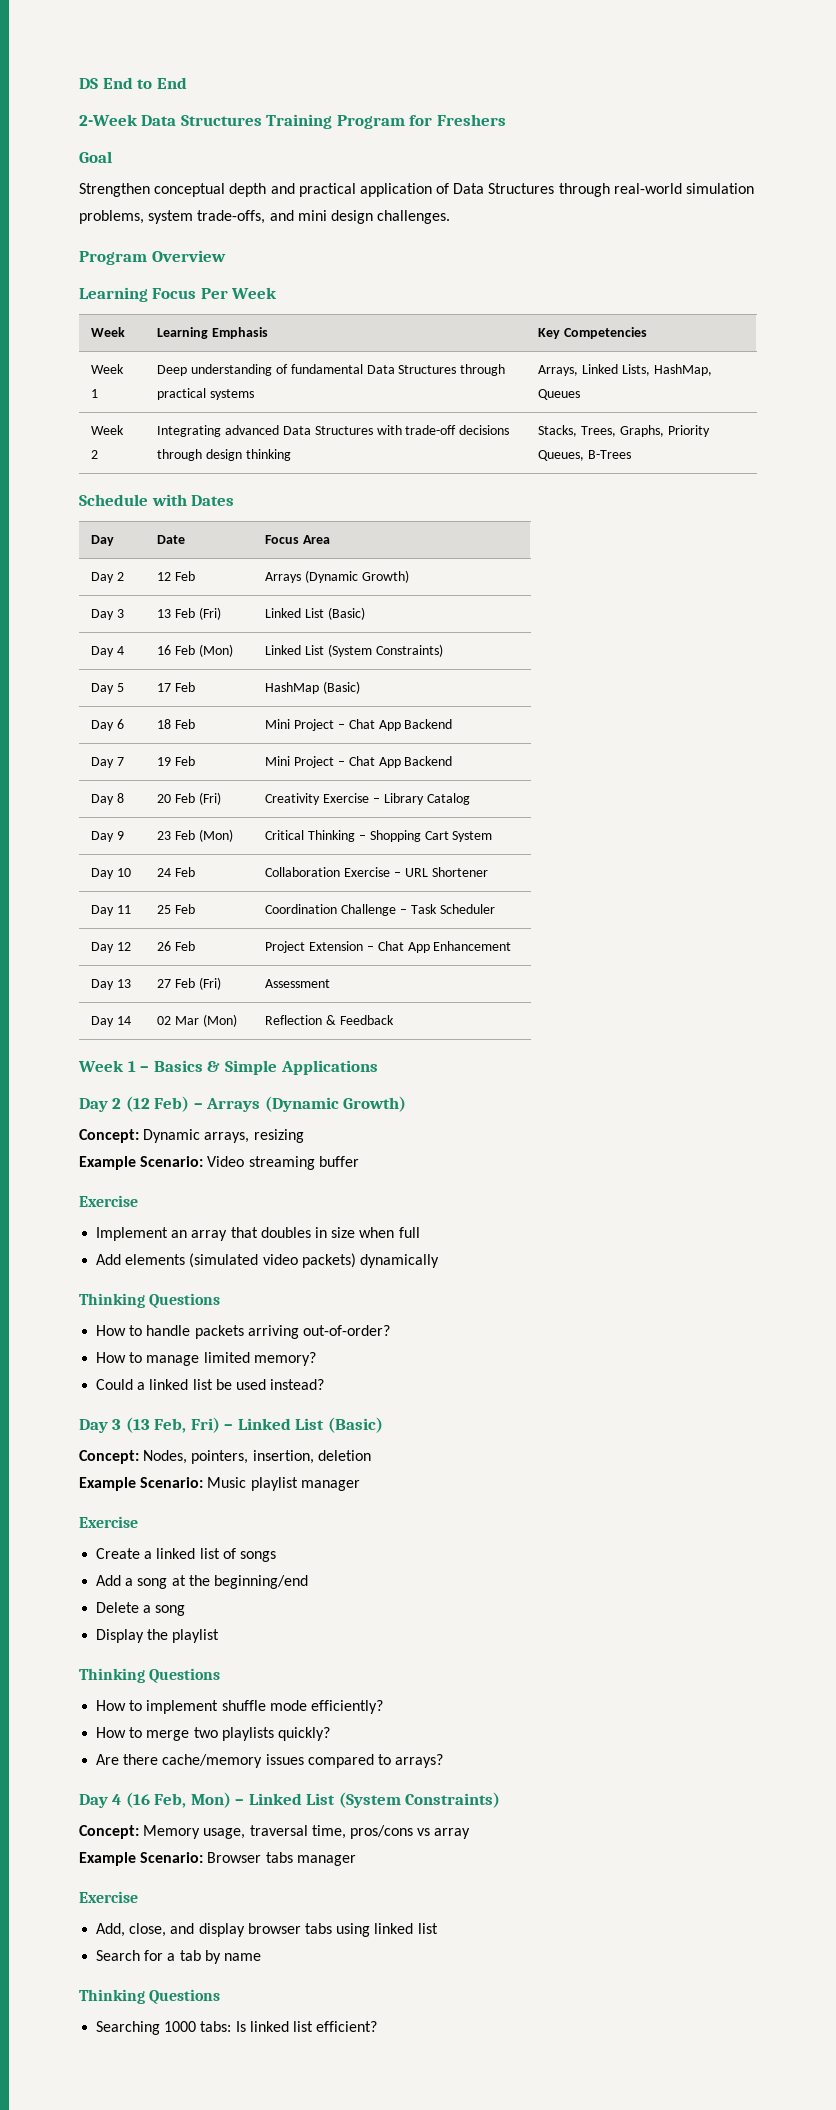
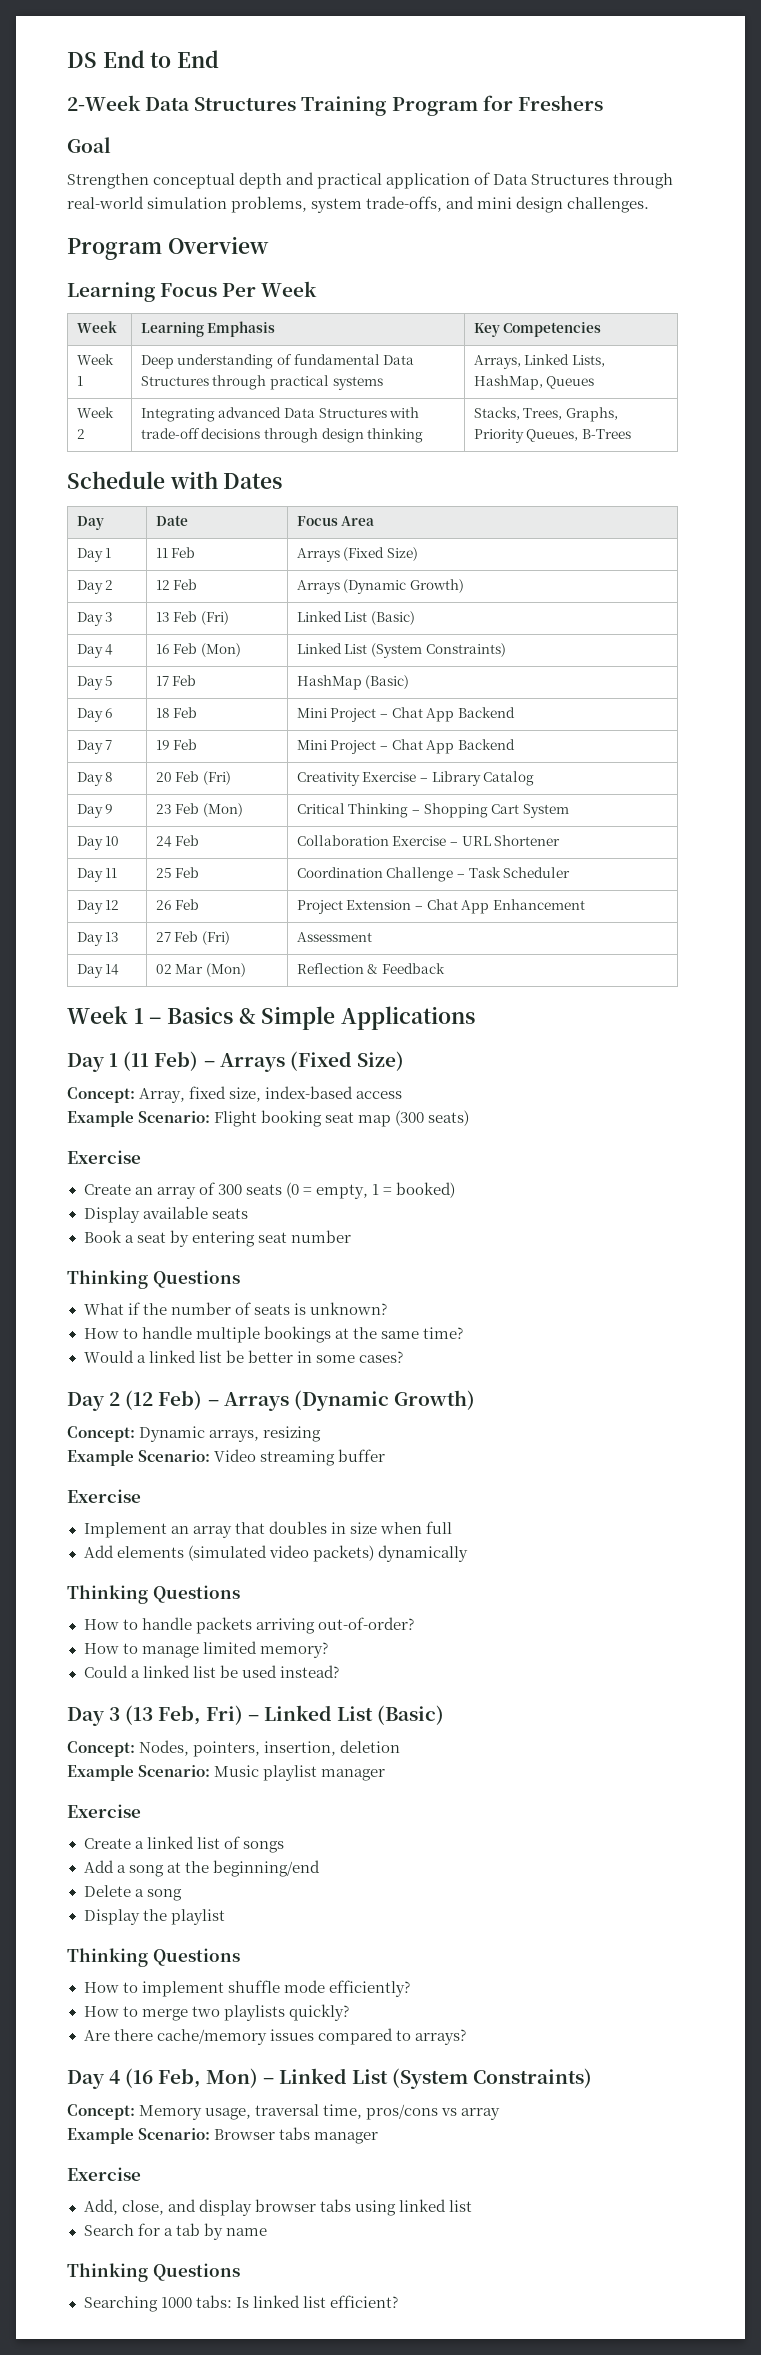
+ Day 1 | 11 Feb | Arrays (Fixed Size)
+ Day 1 (11 Feb) – Arrays (Fixed Size)
+ Concept: Array, fixed size, index-based access
+ Example Scenario: Flight booking seat map (300 seats)
+ Exercise
+ Create an array of 300 seats (0 = empty, 1 = booked)
+ Display available seats
+ Book a seat by entering seat number
+ Thinking Questions
+ What if the number of seats is unknown?
+ How to handle multiple bookings at the same time?
+ Would a linked list be better in some cases?

